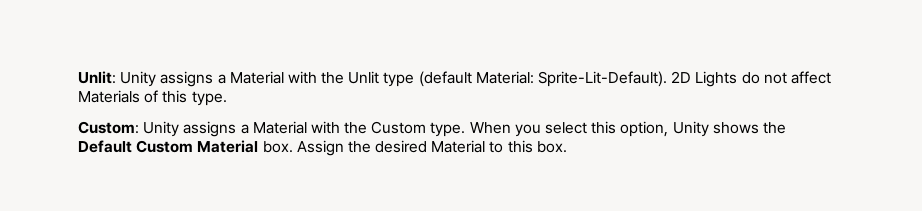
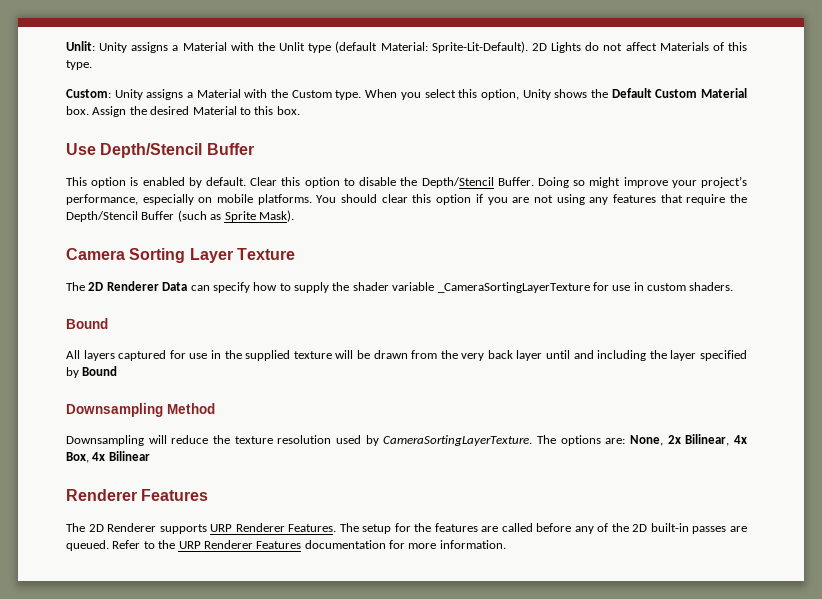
+ Use Depth/Stencil Buffer
+ This option is enabled by default. Clear this option to disable the Depth/Stencil Buffer. Doing so might improve your project’s performance, especially on mobile platforms. You should clear this option if you are not using any features that require the Depth/Stencil Buffer (such as Sprite Mask).
+ Camera Sorting Layer Texture
+ The 2D Renderer Data can specify how to supply the shader variable _CameraSortingLayerTexture for use in custom shaders.
+ Bound
+ All layers captured for use in the supplied texture will be drawn from the very back layer until and including the layer specified by Bound
+ Downsampling Method
+ Downsampling will reduce the texture resolution used by CameraSortingLayerTexture. The options are: None, 2x Bilinear, 4x Box, 4x Bilinear
+ Renderer Features
+ The 2D Renderer supports URP Renderer Features. The setup for the features are called before any of the 2D built-in passes are queued. Refer to the URP Renderer Features documentation for more information.

